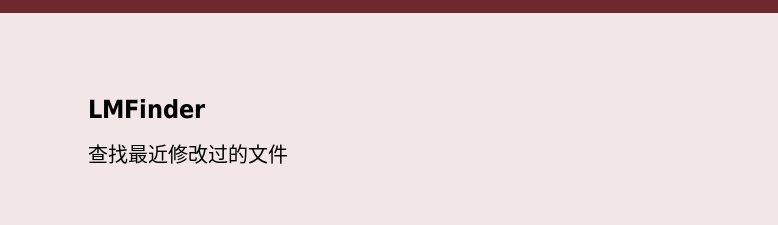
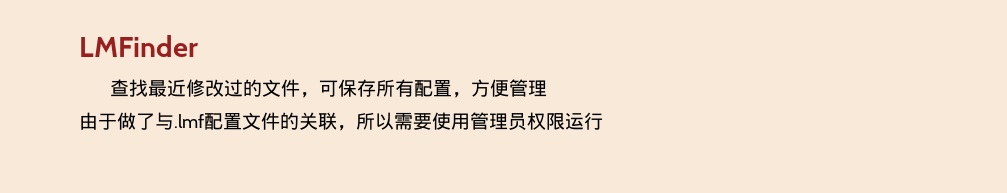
- 查找最近修改过的文件
+ 查找最近修改过的文件，可保存所有配置，方便管理
+ 由于做了与.lmf配置文件的关联，所以需要使用管理员权限运行

